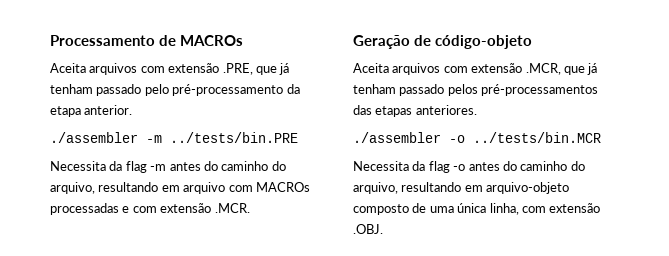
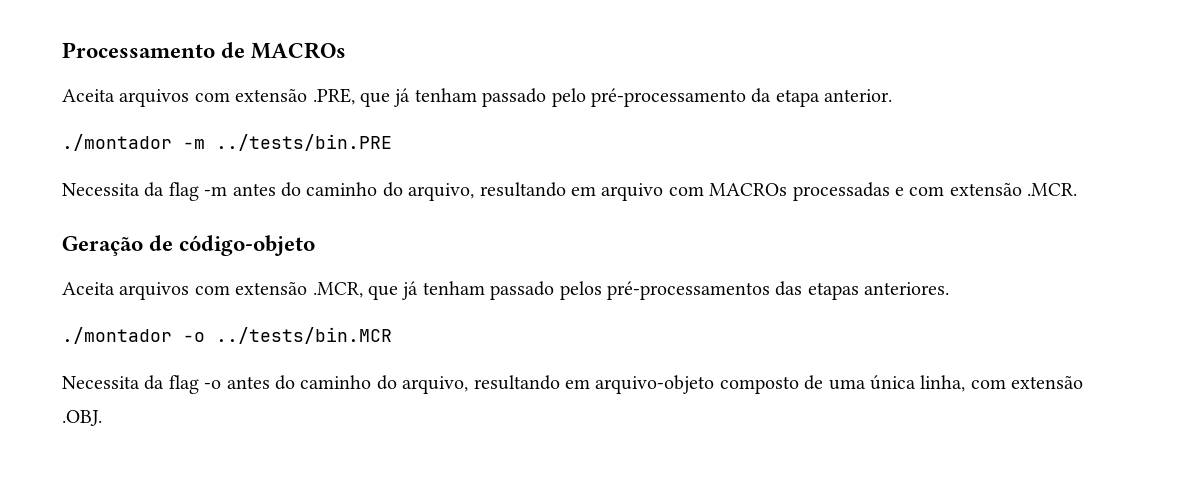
- ./assembler -m ../tests/bin.PRE
+ ./montador -m ../tests/bin.PRE
- ./assembler -o ../tests/bin.MCR
+ ./montador -o ../tests/bin.MCR

